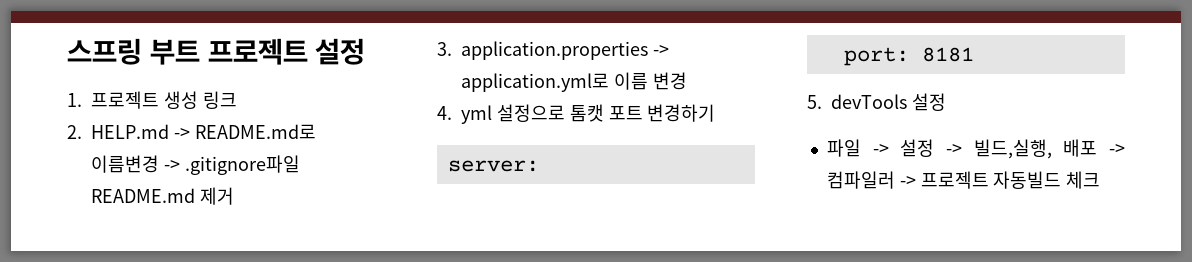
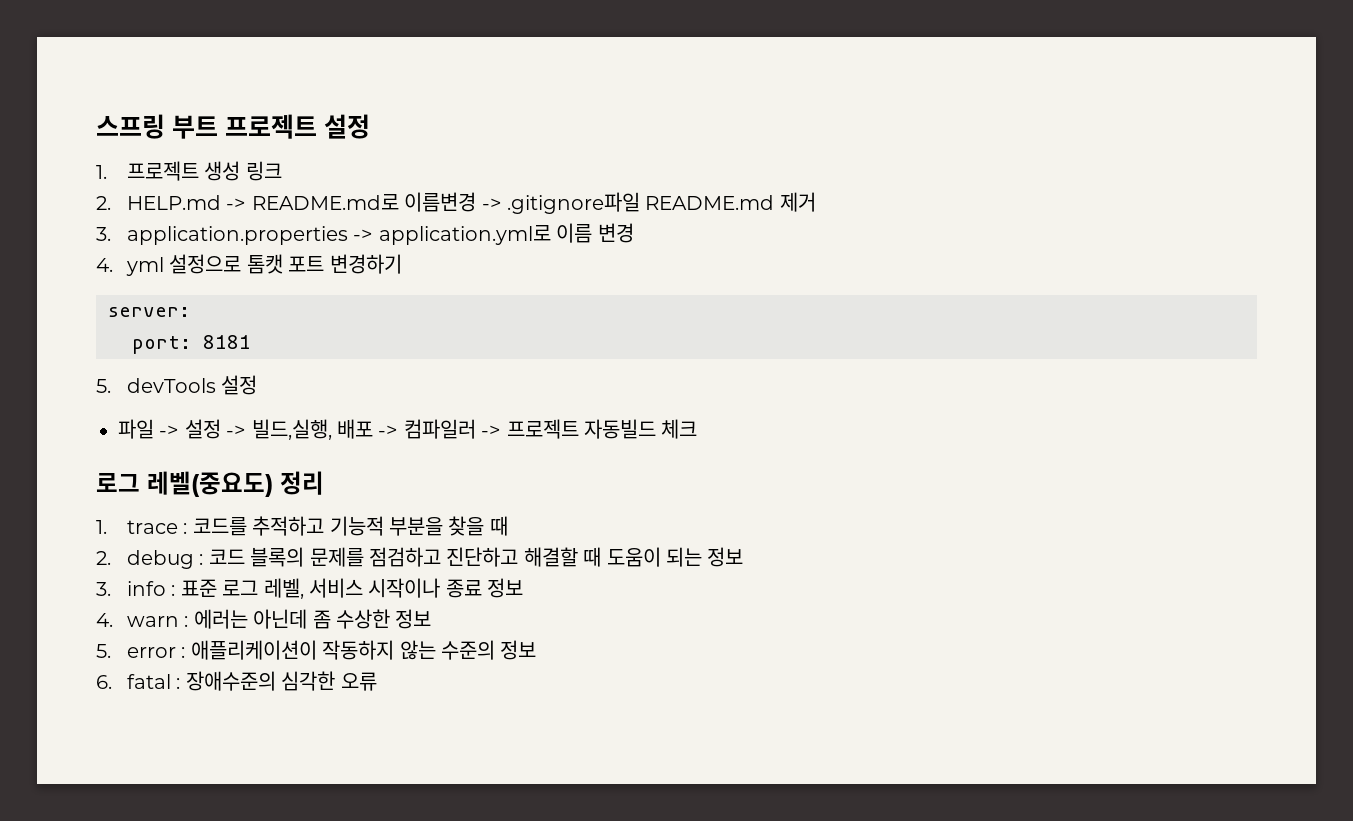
+ 로그 레벨(중요도) 정리
+ 1. trace : 코드를 추적하고 기능적 부분을 찾을 때
+ 2. debug : 코드 블록의 문제를 점검하고 진단하고 해결할 때 도움이 되는 정보
+ 3. info : 표준 로그 레벨, 서비스 시작이나 종료 정보
+ 4. warn : 에러는 아닌데 좀 수상한 정보
+ 5. error : 애플리케이션이 작동하지 않는 수준의 정보
+ 6. fatal : 장애수준의 심각한 오류

